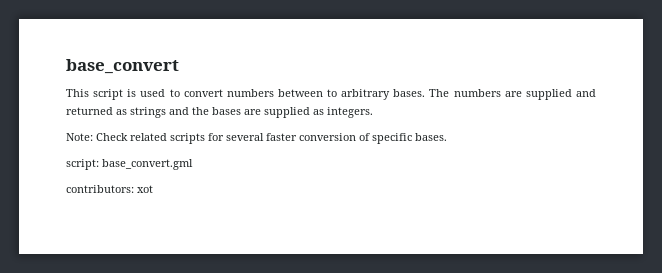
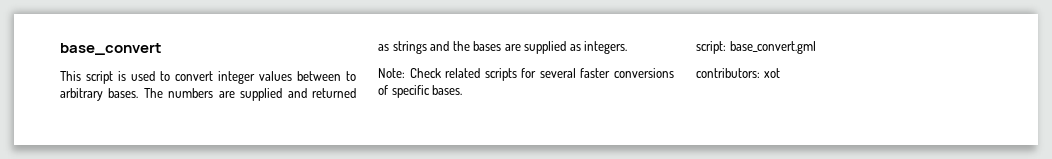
- This script is used to convert numbers between to arbitrary bases.
+ This script is used to convert integer values between to arbitrary bases.
- Note: Check related scripts for several faster conversion of specific bases.
+ Note: Check related scripts for several faster conversions of specific bases.

